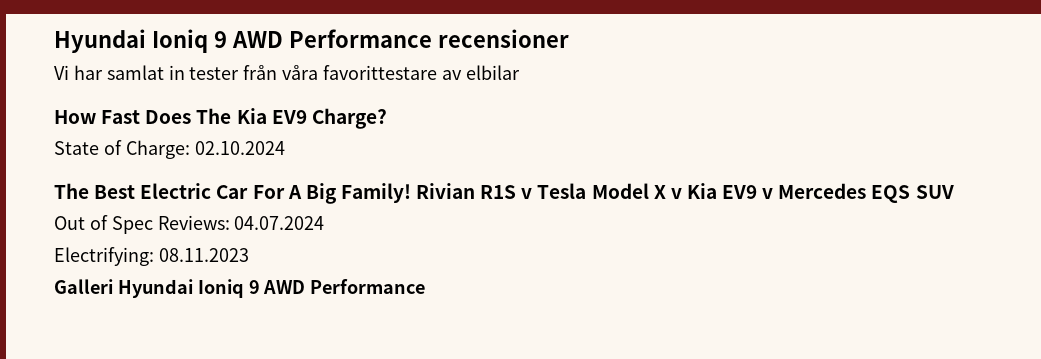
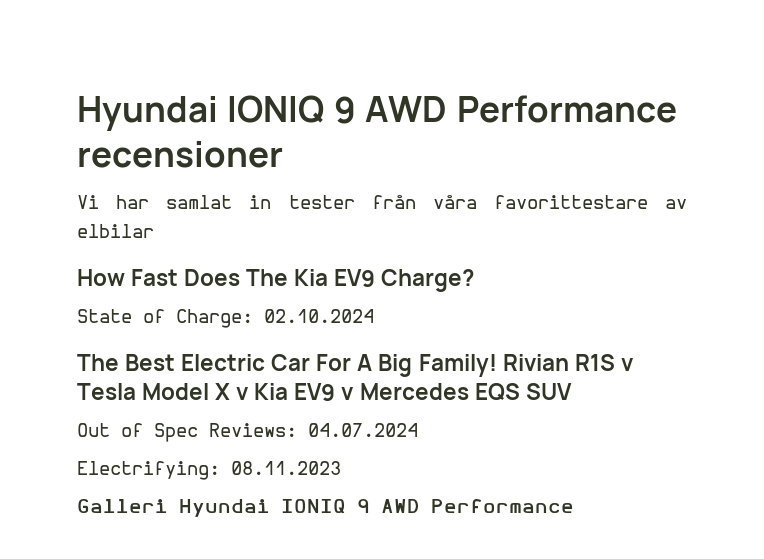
- Hyundai Ioniq 9 AWD Performance recensioner
+ Hyundai IONIQ 9 AWD Performance recensioner
- Galleri Hyundai Ioniq 9 AWD Performance
+ Galleri Hyundai IONIQ 9 AWD Performance

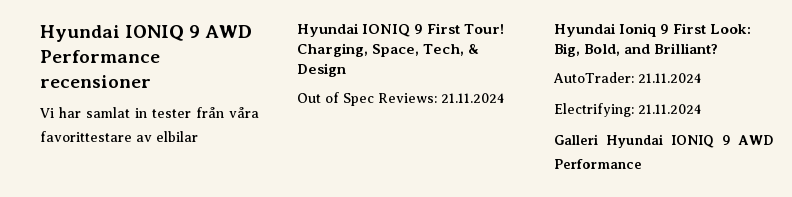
- How Fast Does The Kia EV9 Charge?
- State of Charge: 02.10.2024
- The Best Electric Car For A Big Family! Rivian R1S v Tesla Model X v Kia EV9 v Mercedes EQS SUV
- Out of Spec Reviews: 04.07.2024
+ Hyundai IONIQ 9 First Tour! Charging, Space, Tech, & Design
+ Out of Spec Reviews: 21.11.2024
+ Hyundai Ioniq 9 First Look: Big, Bold, and Brilliant?
+ AutoTrader: 21.11.2024
- Electrifying: 08.11.2023
+ Electrifying: 21.11.2024

